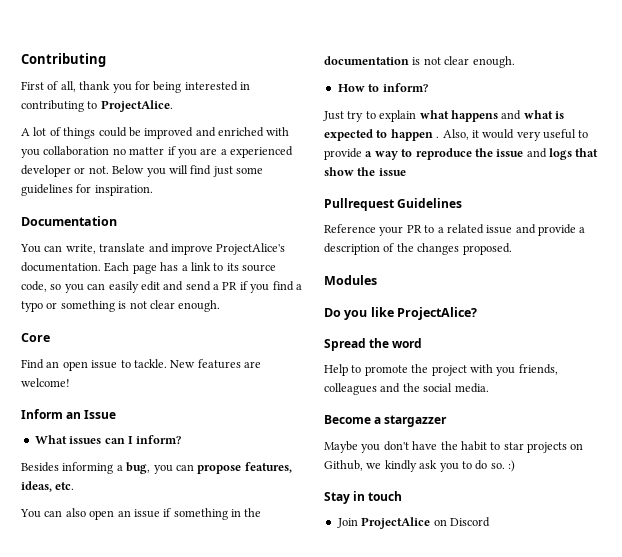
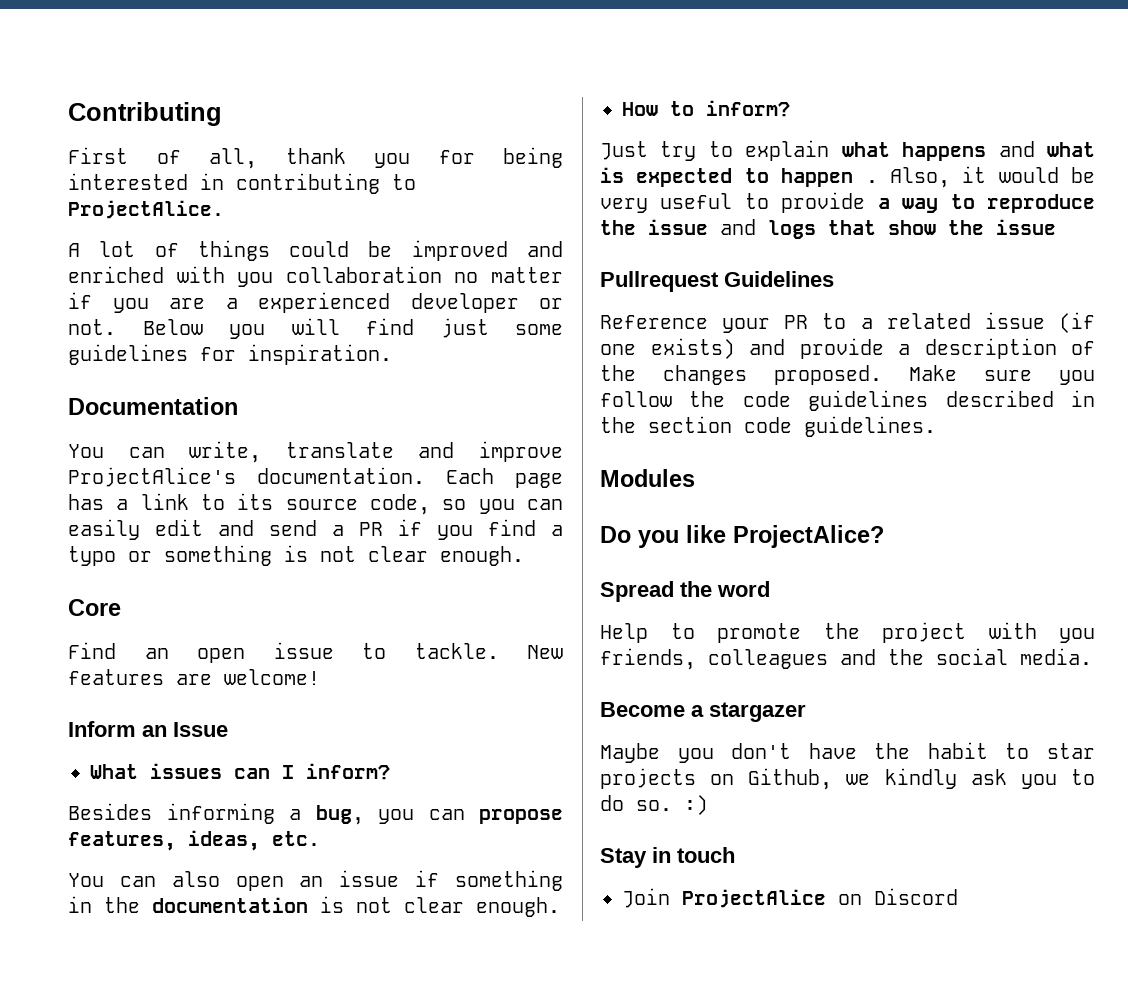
- Also, it would very useful to provide a way to reproduce the issue and logs that show the issue
+ Also, it would be very useful to provide a way to reproduce the issue and logs that show the issue
- Reference your PR to a related issue and provide a description of the changes proposed.
+ Reference your PR to a related issue (if one exists) and provide a description of the changes proposed. Make sure you follow the code guidelines described in the section code guidelines.
- Become a stargazzer
+ Become a stargazer

